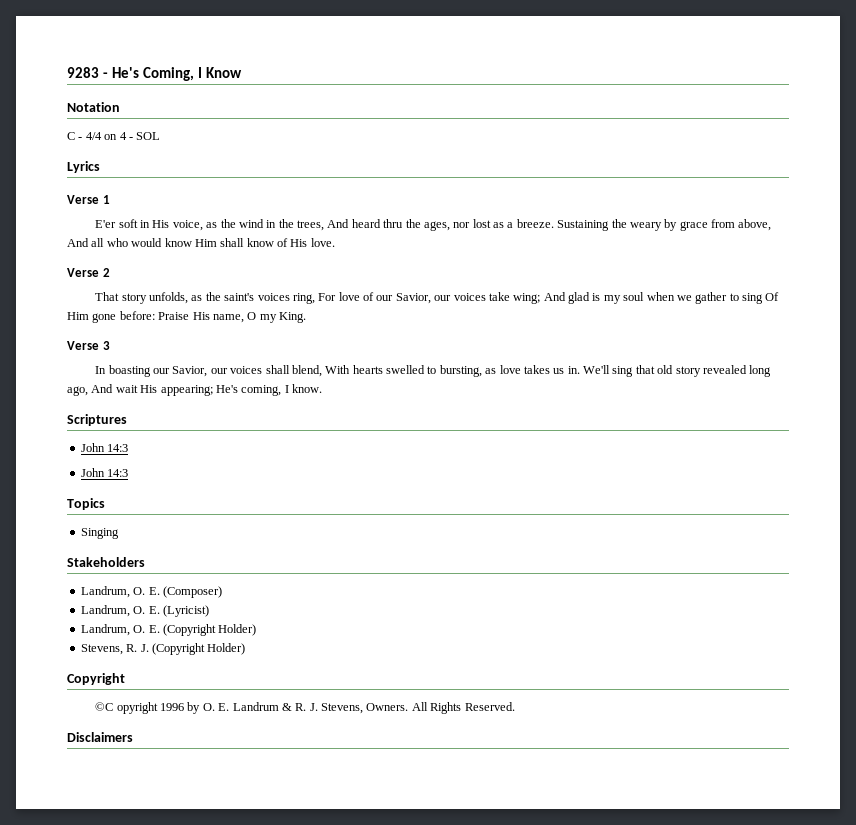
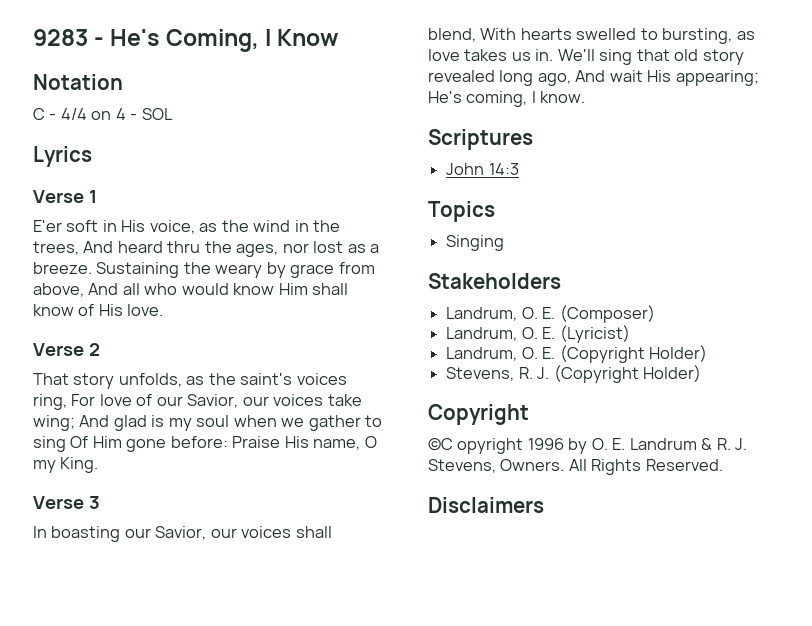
  Scriptures
- John 14:3

